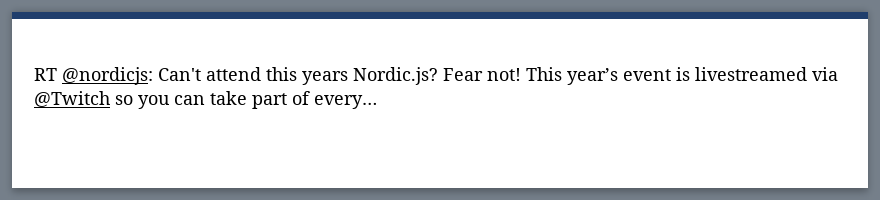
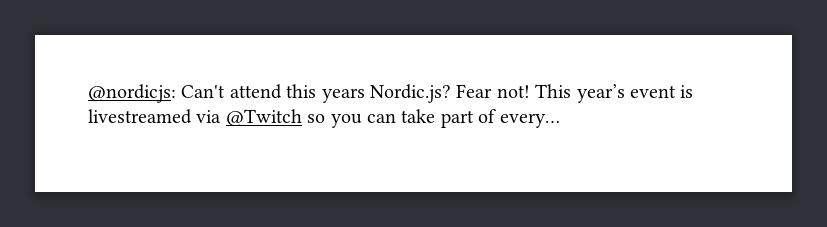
- RT @nordicjs: Can't attend this years Nordic.js?
+ @nordicjs: Can't attend this years Nordic.js?

